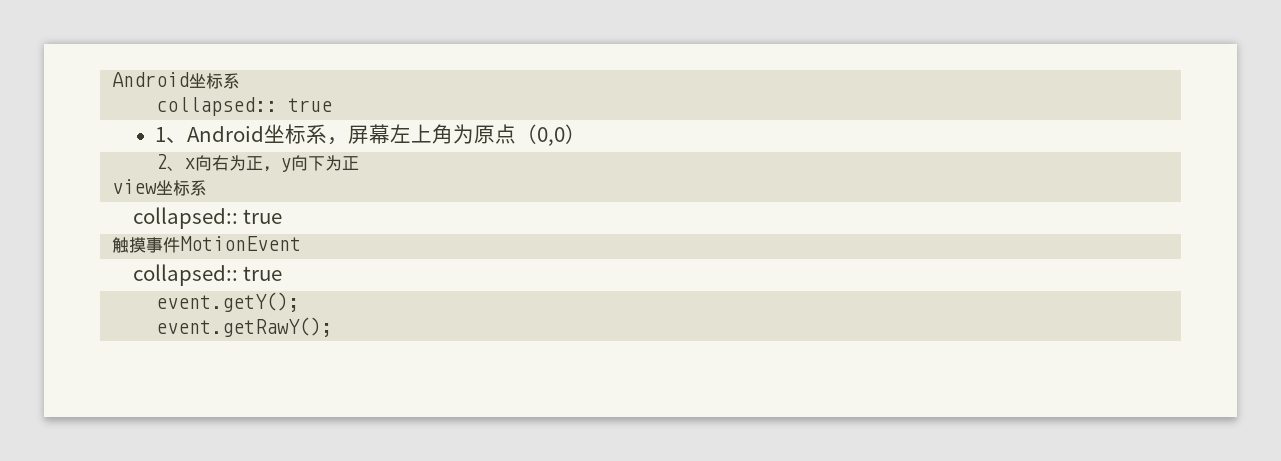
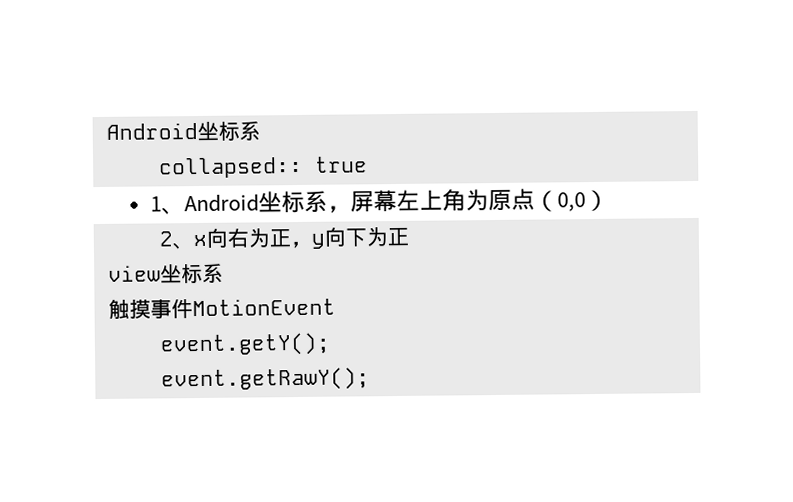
  view坐标系
- collapsed:: true
  触摸事件MotionEvent
- collapsed:: true

